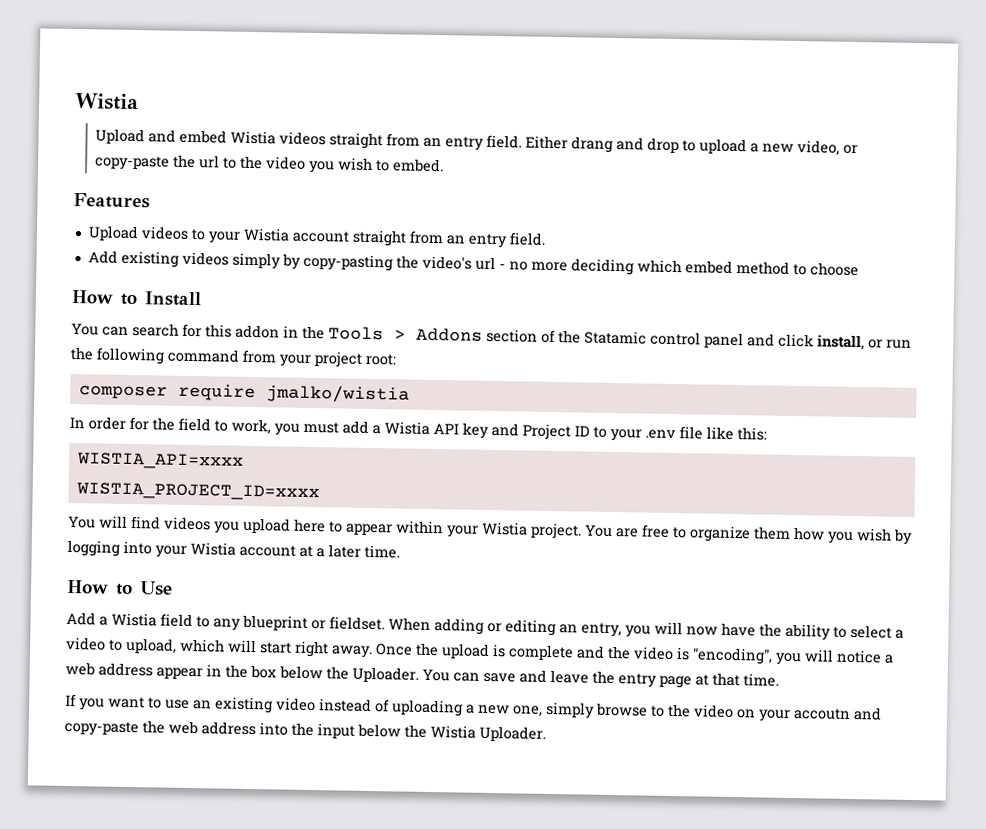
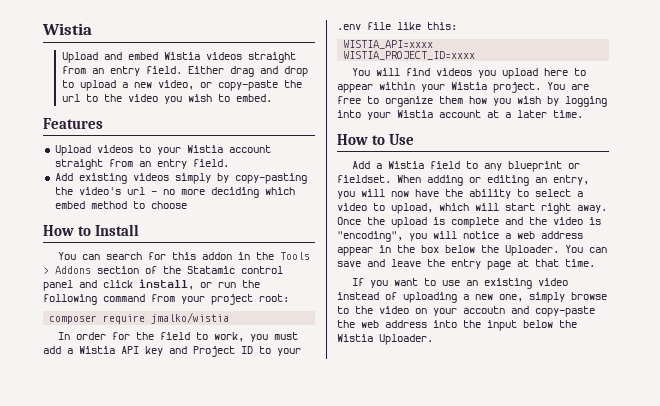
- Either drang and drop to upload a new video, or copy-paste the url to the video you wish to embed.
+ Either drag and drop to upload a new video, or copy-paste the url to the video you wish to embed.

